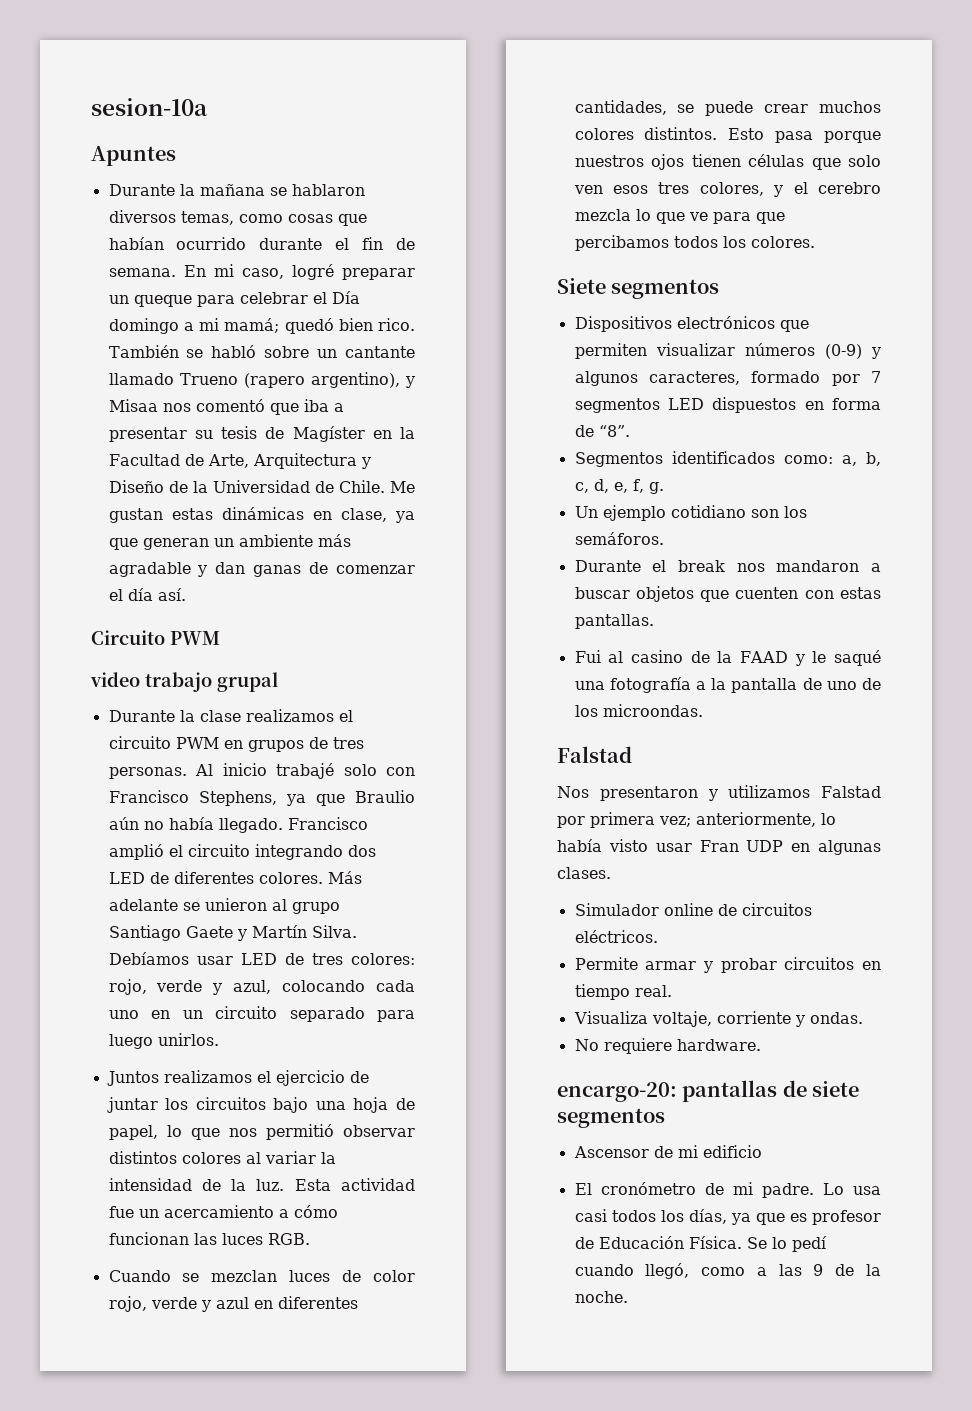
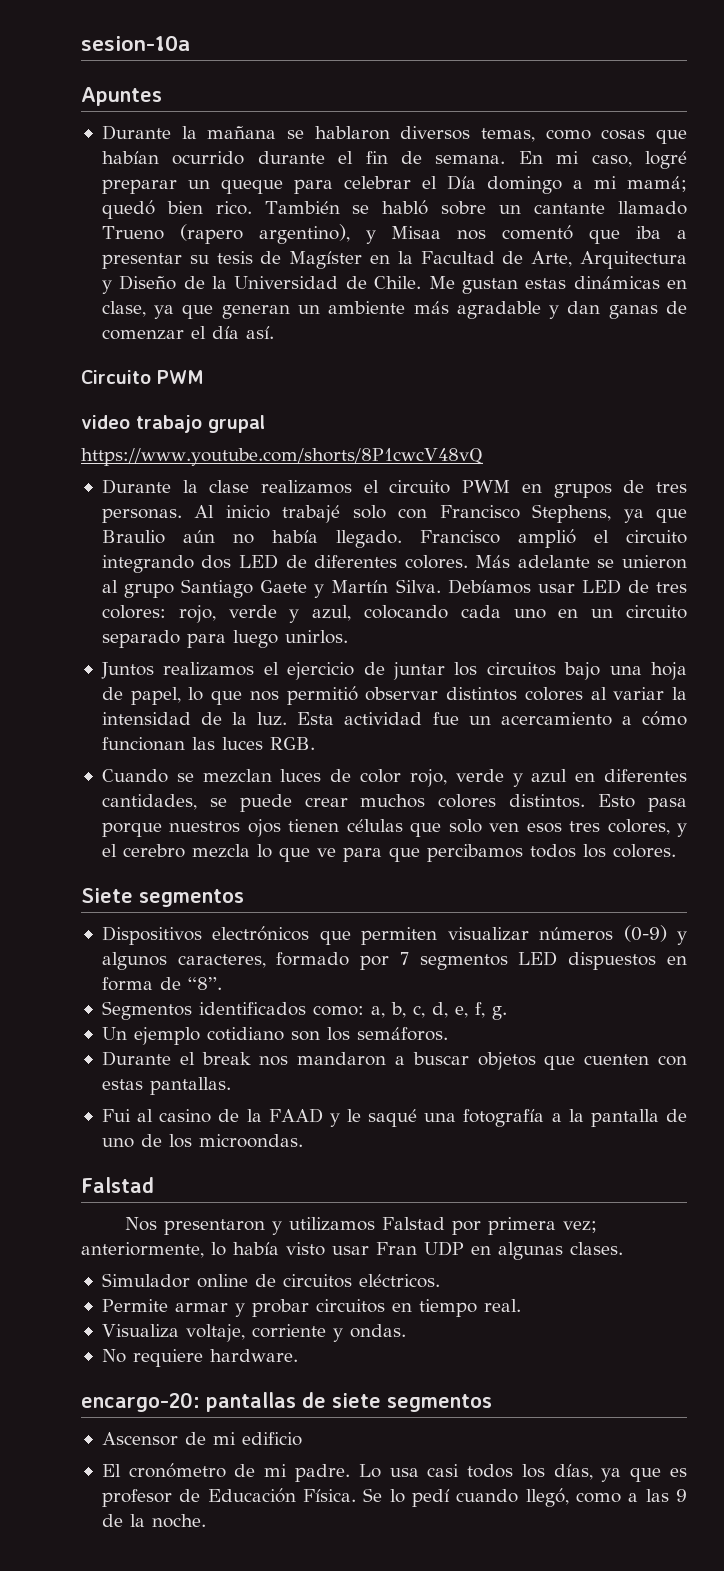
+ https://www.youtube.com/shorts/8P1cwcV48vQ

